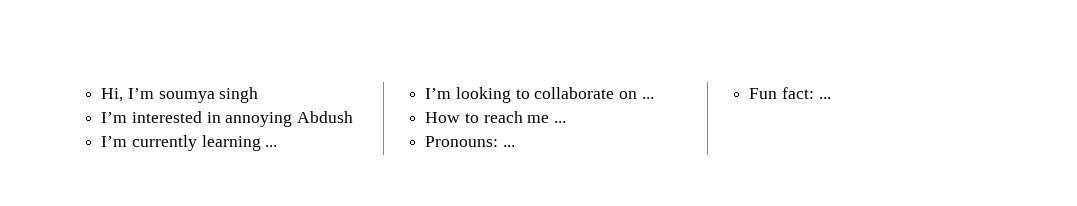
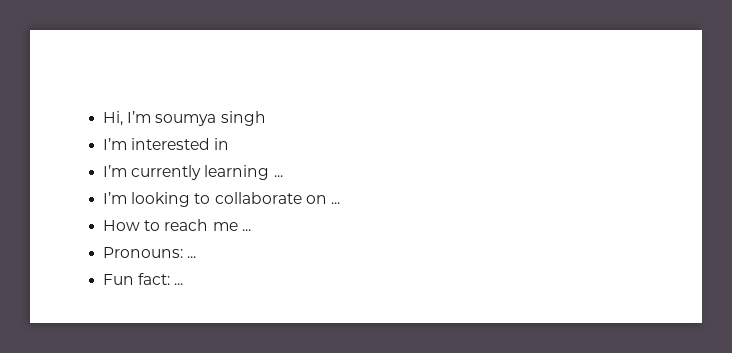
- I’m interested in annoying Abdush
+ I’m interested in

